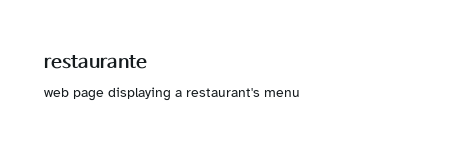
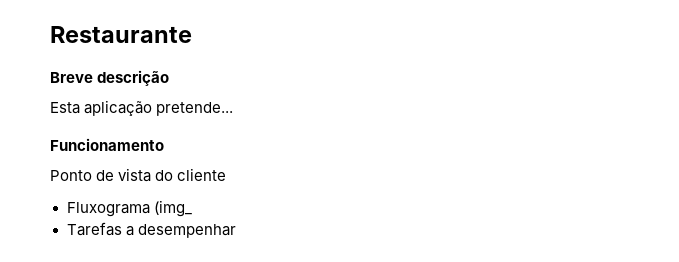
- restaurante
- web page displaying a restaurant's menu
+ Restaurante
+ Breve descrição
+ Esta aplicação pretende...
+ Funcionamento
+ Ponto de vista do cliente
+ Fluxograma (img_
+ Tarefas a desempenhar

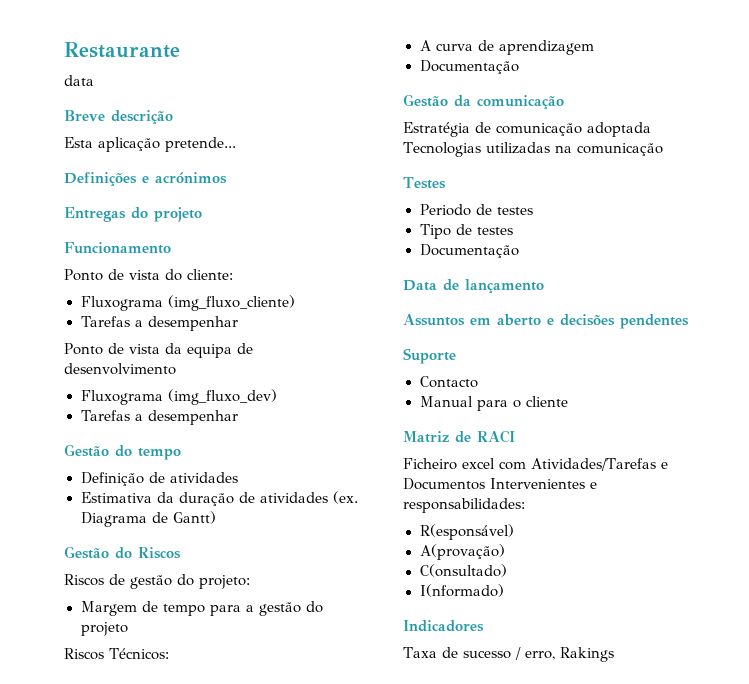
+ data
+ Definições e acrónimos
+ Entregas do projeto
- Ponto de vista do cliente
- Fluxograma (img_
+ Ponto de vista do cliente:
+ Fluxograma (img_fluxo_cliente)
  Tarefas a desempenhar
+ Ponto de vista da equipa de desenvolvimento
+ Fluxograma (img_fluxo_dev)
+ Tarefas a desempenhar
+ Gestão do tempo
+ Definição de atividades
+ Estimativa da duração de atividades (ex. Diagrama de Gantt)
+ Gestão do Riscos
+ Riscos de gestão do projeto:
+ Margem de tempo para a gestão do projeto
+ Riscos Técnicos:
+ A curva de aprendizagem
+ Documentação
+ Gestão da comunicação
+ Estratégia de comunicação adoptada Tecnologias utilizadas na comunicação
+ Testes
+ Periodo de testes
+ Tipo de testes
+ Documentação
+ Data de lançamento
+ Assuntos em aberto e decisões pendentes
+ Suporte
+ Contacto
+ Manual para o cliente
+ Matriz de RACI
+ Ficheiro excel com Atividades/Tarefas e Documentos Intervenientes e responsabilidades:
+ R(esponsável)
+ A(provação)
+ C(onsultado)
+ I(nformado)
+ Indicadores
+ Taxa de sucesso / erro, Rakings

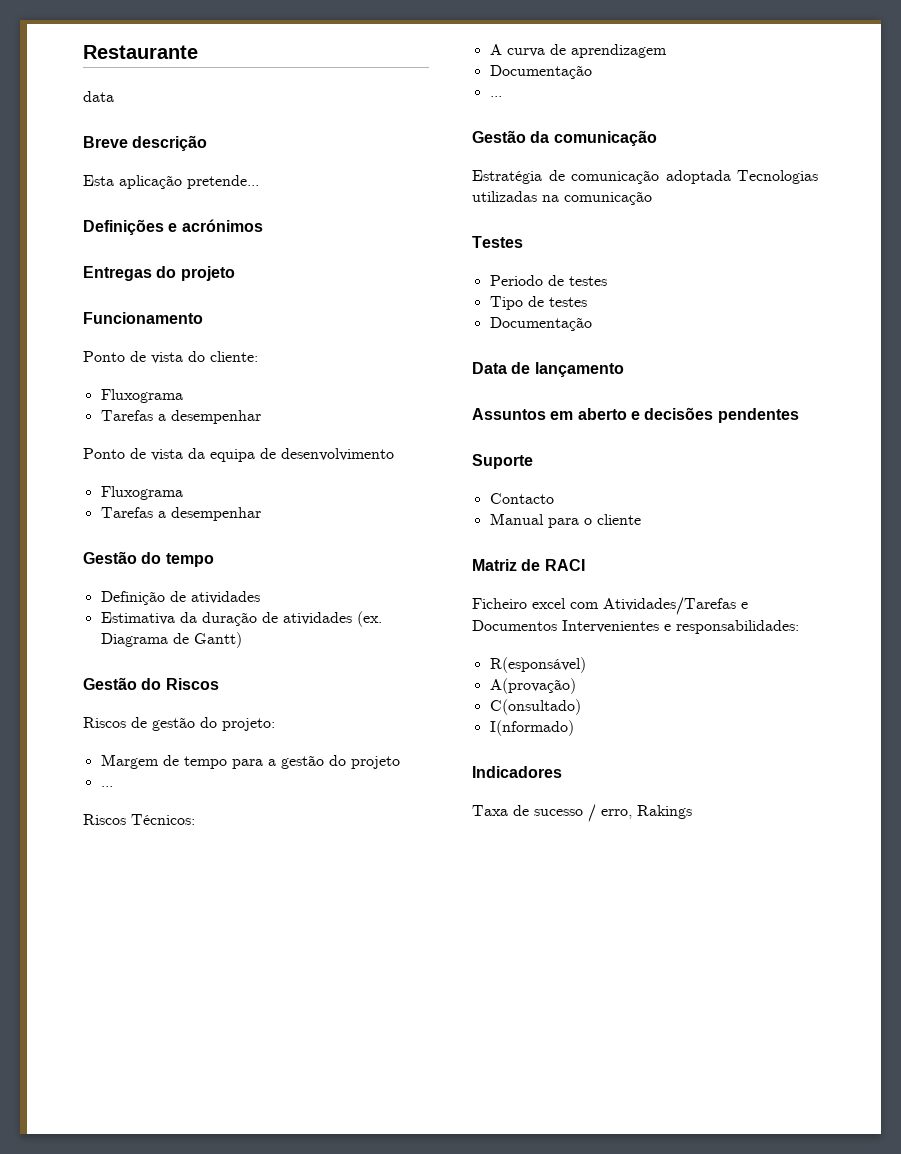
  Ponto de vista do cliente:
- Fluxograma (img_fluxo_cliente)
+ Fluxograma
  Ponto de vista da equipa de desenvolvimento
- Fluxograma (img_fluxo_dev)
+ Fluxograma
  Margem de tempo para a gestão do projeto
+ ...
  A curva de aprendizagem
  Documentação
+ ...

